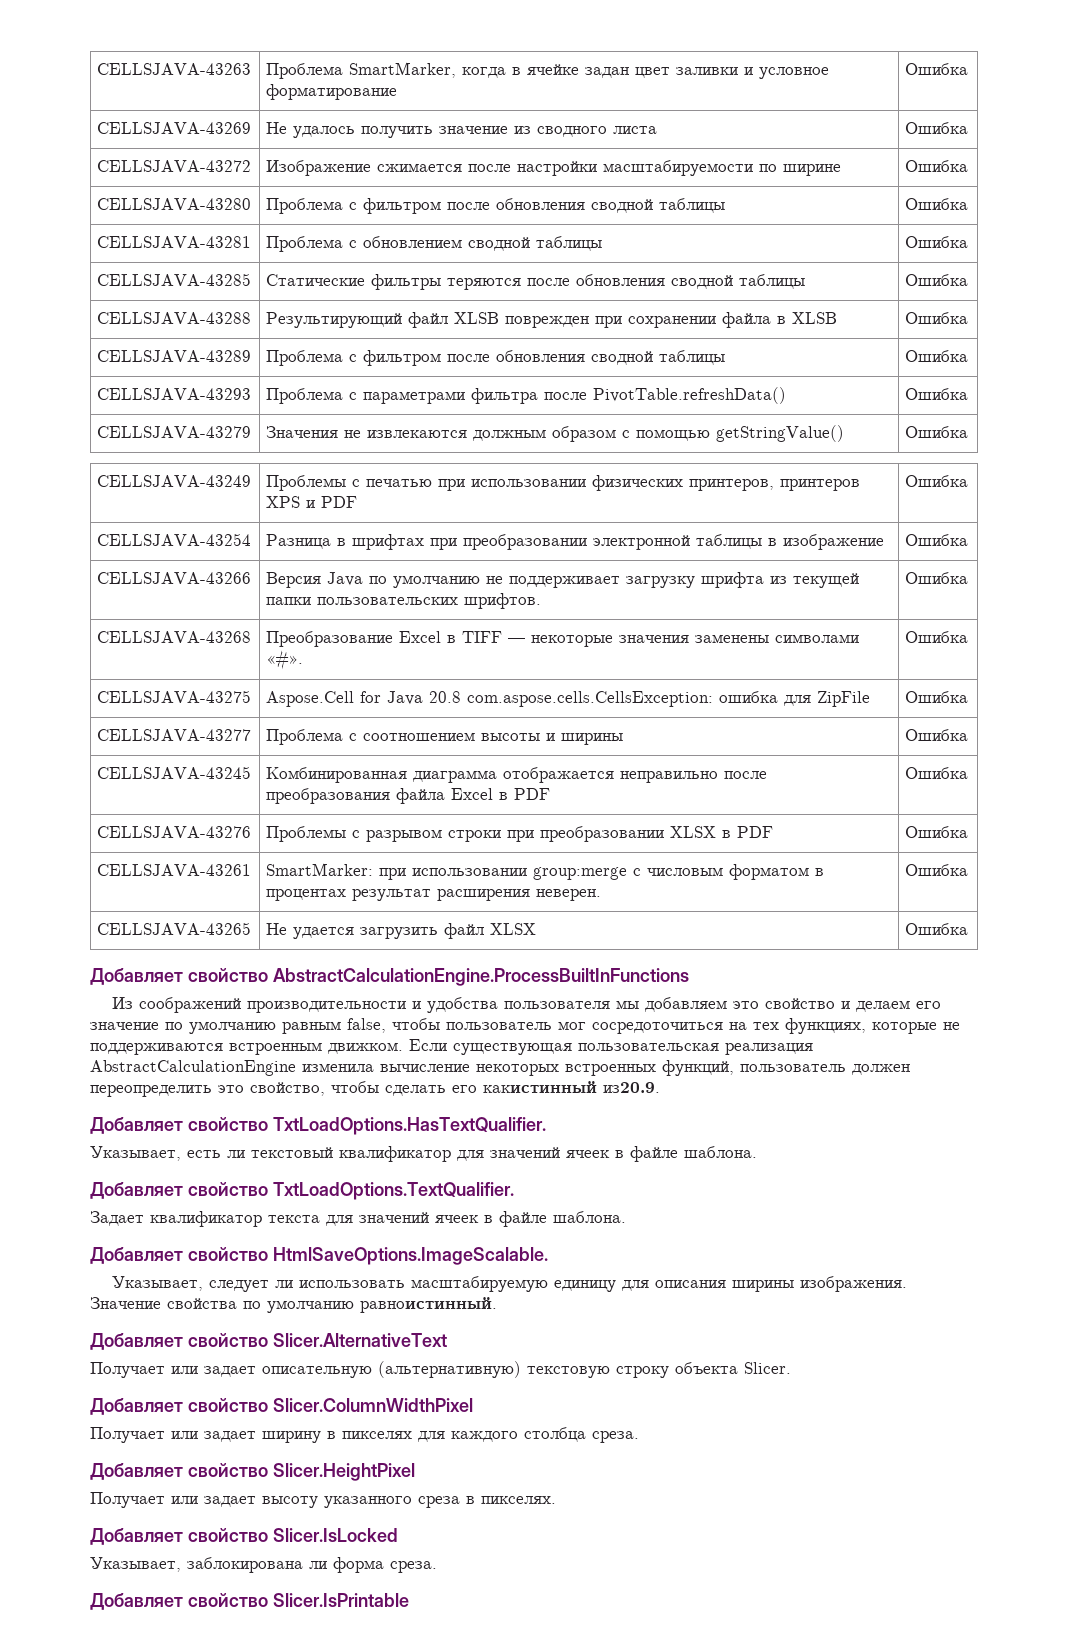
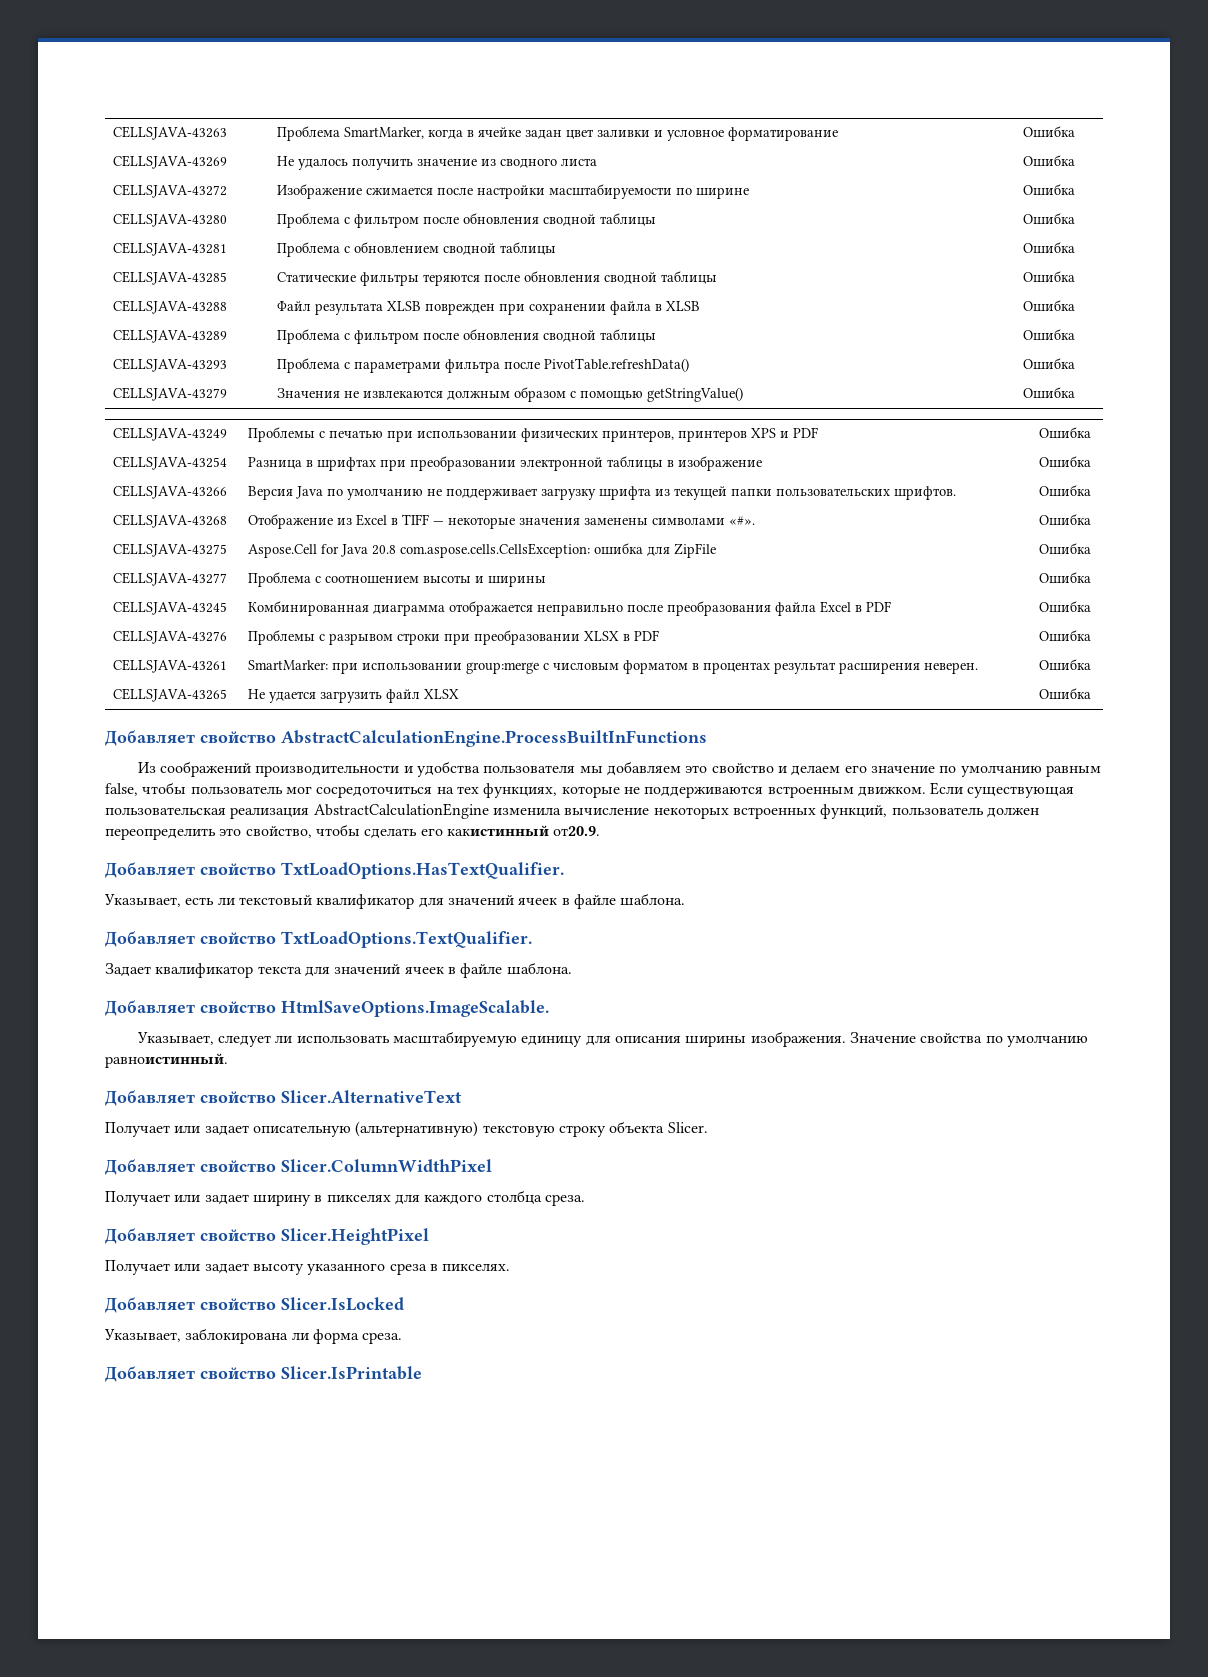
- CELLSJAVA-43288 | Результирующий файл XLSB поврежден при сохранении файла в XLSB | Ошибка
+ CELLSJAVA-43288 | Файл результата XLSB поврежден при сохранении файла в XLSB | Ошибка
- CELLSJAVA-43268 | Преобразование Excel в TIFF — некоторые значения заменены символами «#». | Ошибка
+ CELLSJAVA-43268 | Отображение из Excel в TIFF — некоторые значения заменены символами «#». | Ошибка
- Если существующая пользовательская реализация AbstractCalculationEngine изменила вычисление некоторых встроенных функций, пользователь должен переопределить это свойство, чтобы сделать его какистинный из20.9.
+ Если существующая пользовательская реализация AbstractCalculationEngine изменила вычисление некоторых встроенных функций, пользователь должен переопределить это свойство, чтобы сделать его какистинный от20.9.

